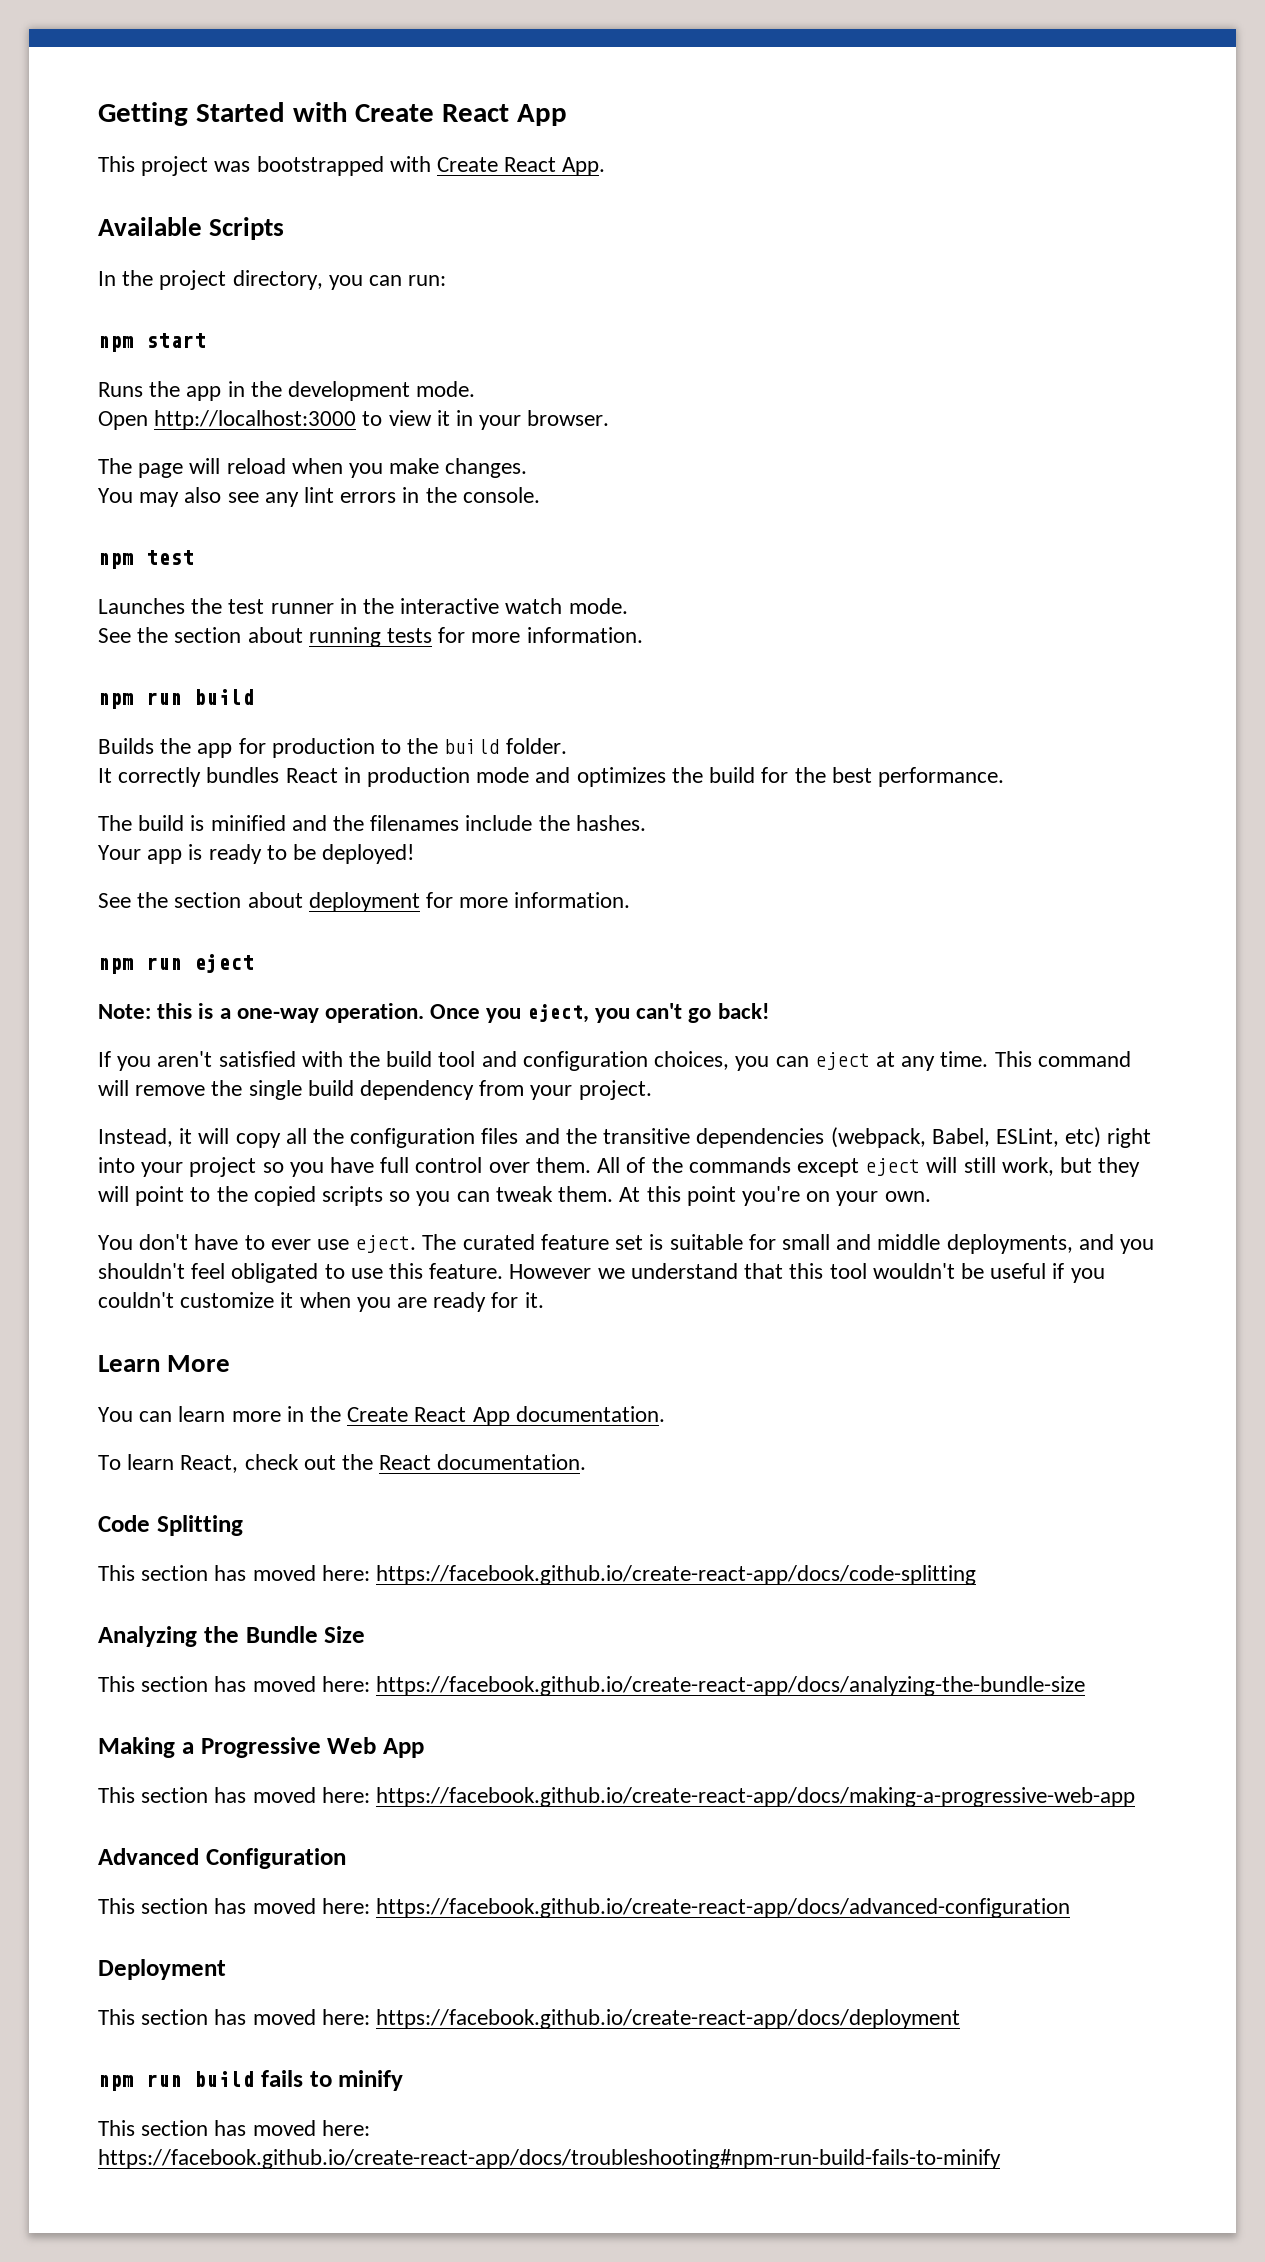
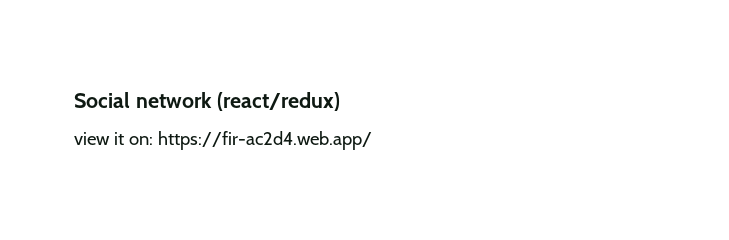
- Getting Started with Create React App
- This project was bootstrapped with Create React App.
- Available Scripts
- In the project directory, you can run:
- npm start
- Runs the app in the development mode.
- Open http://localhost:3000 to view it in your browser.
- The page will reload when you make changes.
- You may also see any lint errors in the console.
- npm test
- Launches the test runner in the interactive watch mode.
- See the section about running tests for more information.
- npm run build
- Builds the app for production to the build folder.
- It correctly bundles React in production mode and optimizes the build for the best performance.
- The build is minified and the filenames include the hashes.
- Your app is ready to be deployed!
- See the section about deployment for more information.
- npm run eject
- Note: this is a one-way operation. Once you eject, you can't go back!
- If you aren't satisfied with the build tool and configuration choices, you can eject at any time. This command will remove the single build dependency from your project.
- Instead, it will copy all the configuration files and the transitive dependencies (webpack, Babel, ESLint, etc) right into your project so you have full control over them. All of the commands except eject will still work, but they will point to the copied scripts so you can tweak them. At this point you're on your own.
- You don't have to ever use eject. The curated feature set is suitable for small and middle deployments, and you shouldn't feel obligated to use this feature. However we understand that this tool wouldn't be useful if you couldn't customize it when you are ready for it.
- Learn More
- You can learn more in the Create React App documentation.
- To learn React, check out the React documentation.
- Code Splitting
- This section has moved here: https://facebook.github.io/create-react-app/docs/code-splitting
- Analyzing the Bundle Size
- This section has moved here: https://facebook.github.io/create-react-app/docs/analyzing-the-bundle-size
- Making a Progressive Web App
- This section has moved here: https://facebook.github.io/create-react-app/docs/making-a-progressive-web-app
- Advanced Configuration
- This section has moved here: https://facebook.github.io/create-react-app/docs/advanced-configuration
- Deployment
- This section has moved here: https://facebook.github.io/create-react-app/docs/deployment
- npm run build fails to minify
- This section has moved here: https://facebook.github.io/create-react-app/docs/troubleshooting#npm-run-build-fails-to-minify
+ Social network (react/redux)
+ view it on: https://fir-ac2d4.web.app/

